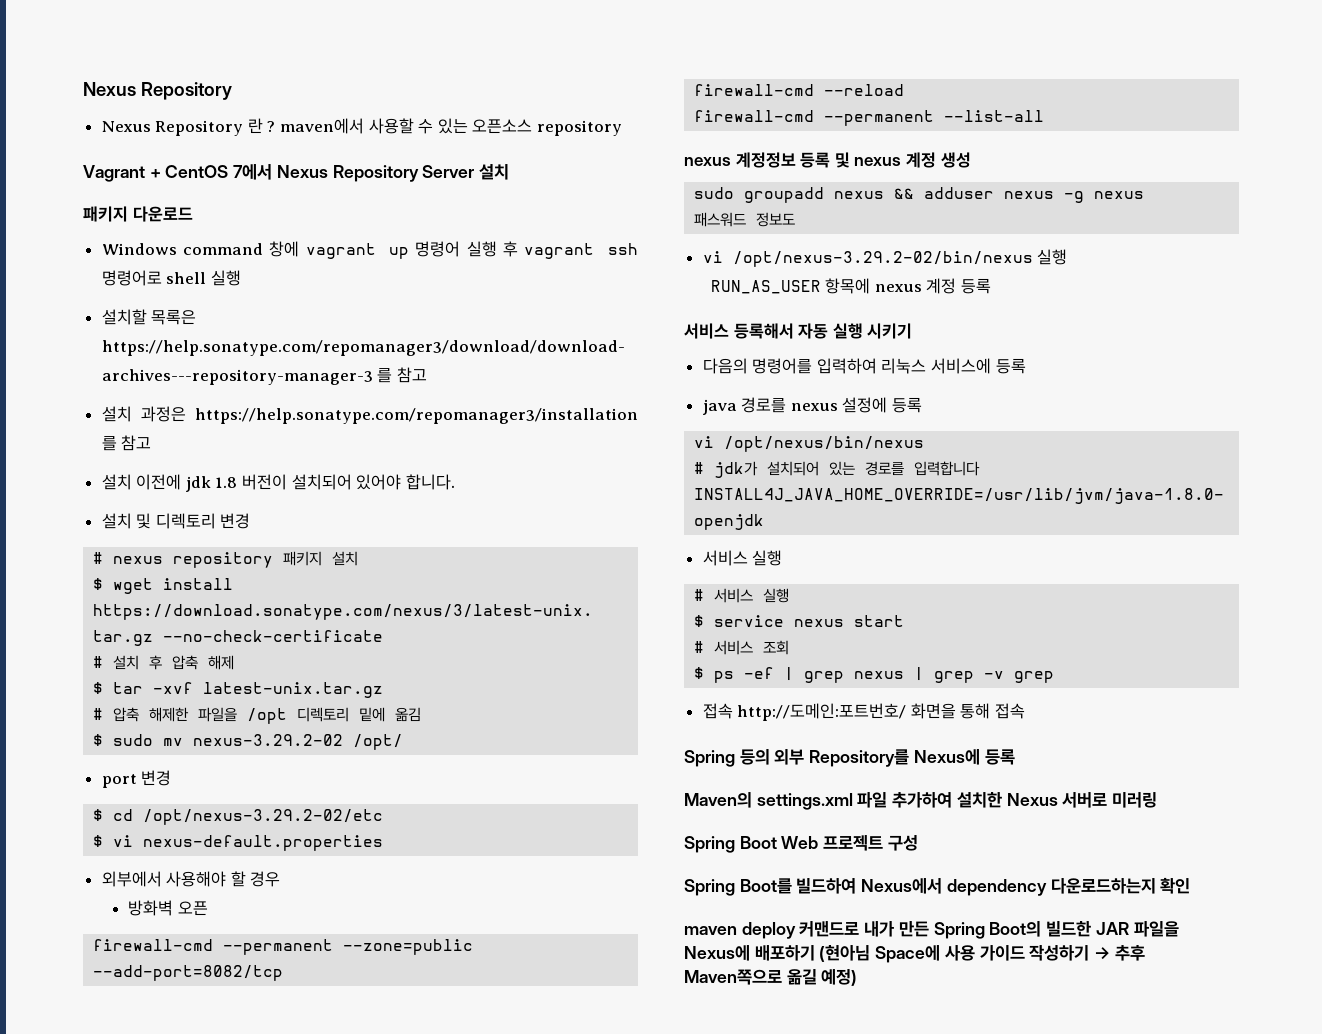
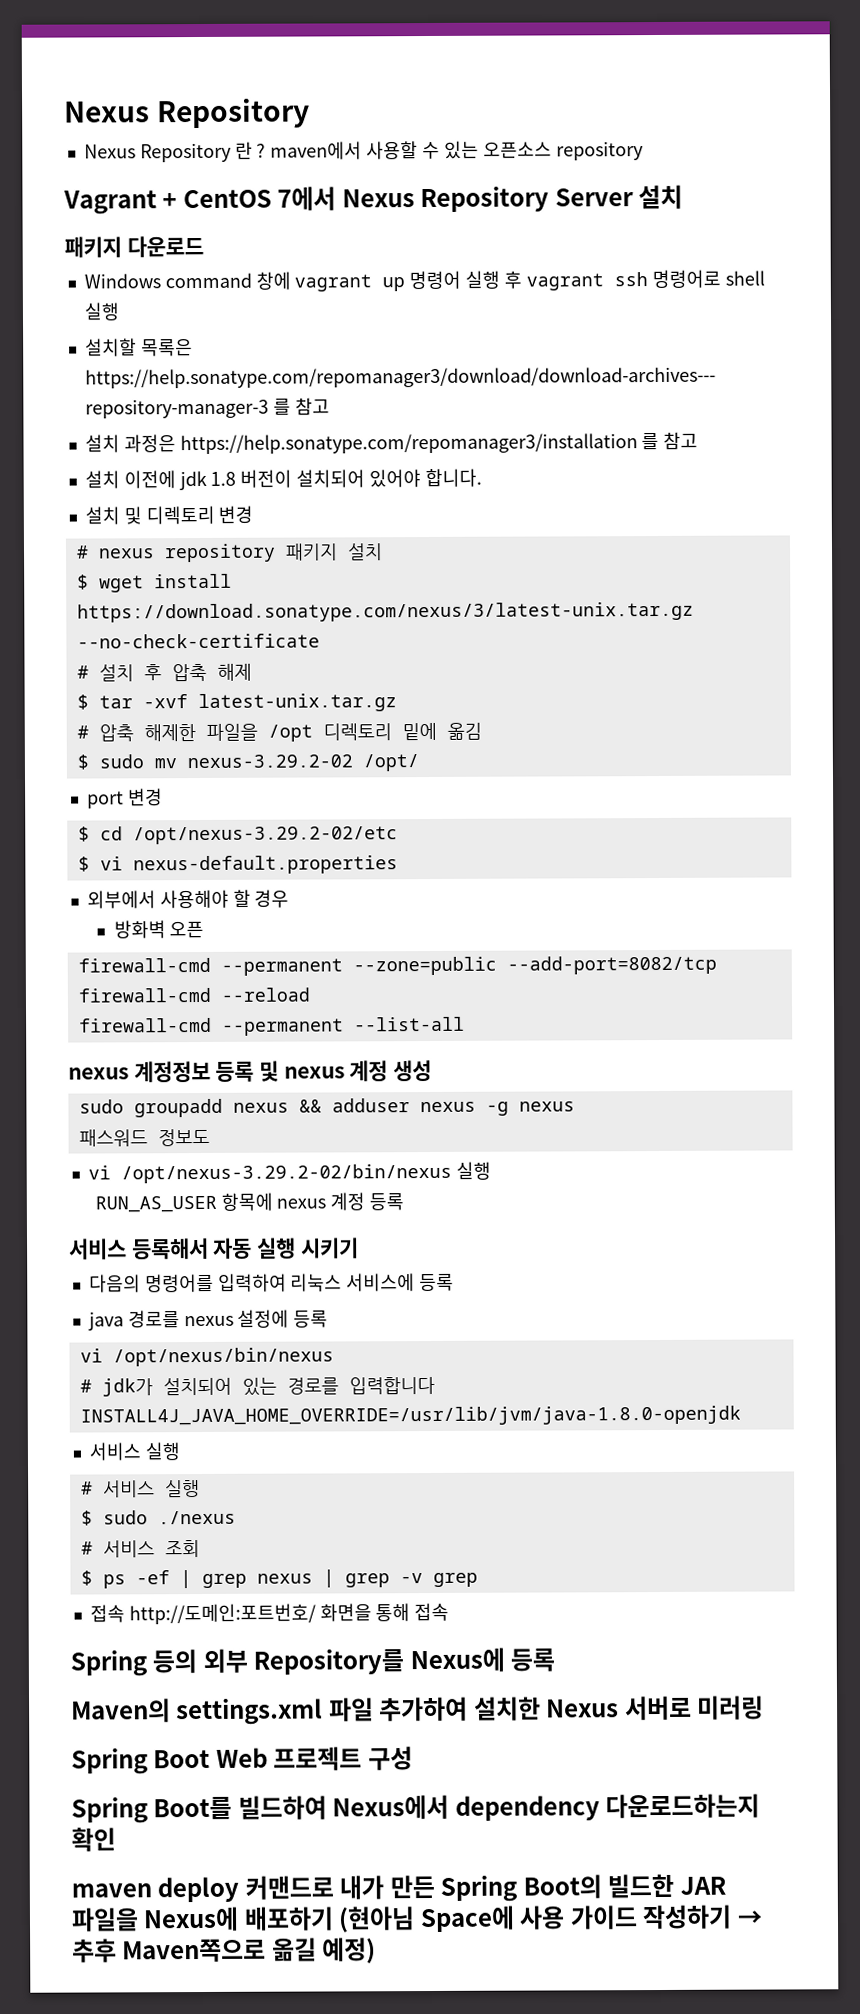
- $ service nexus start
+ $ sudo ./nexus

